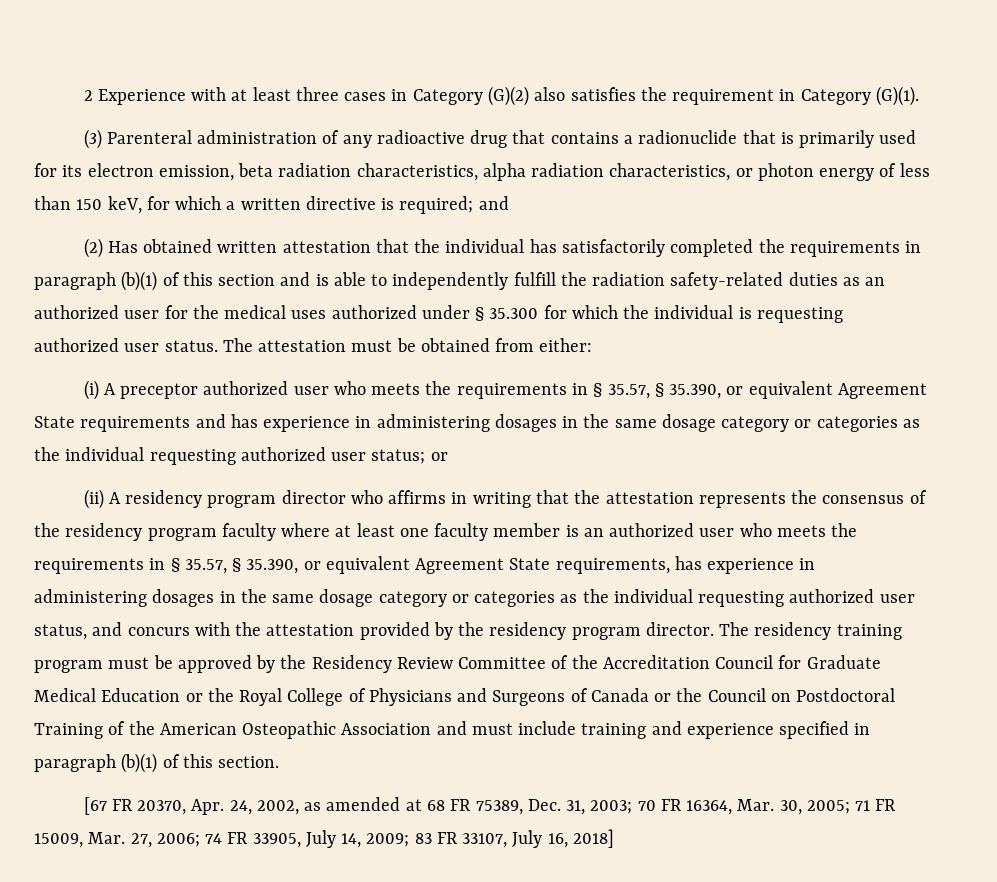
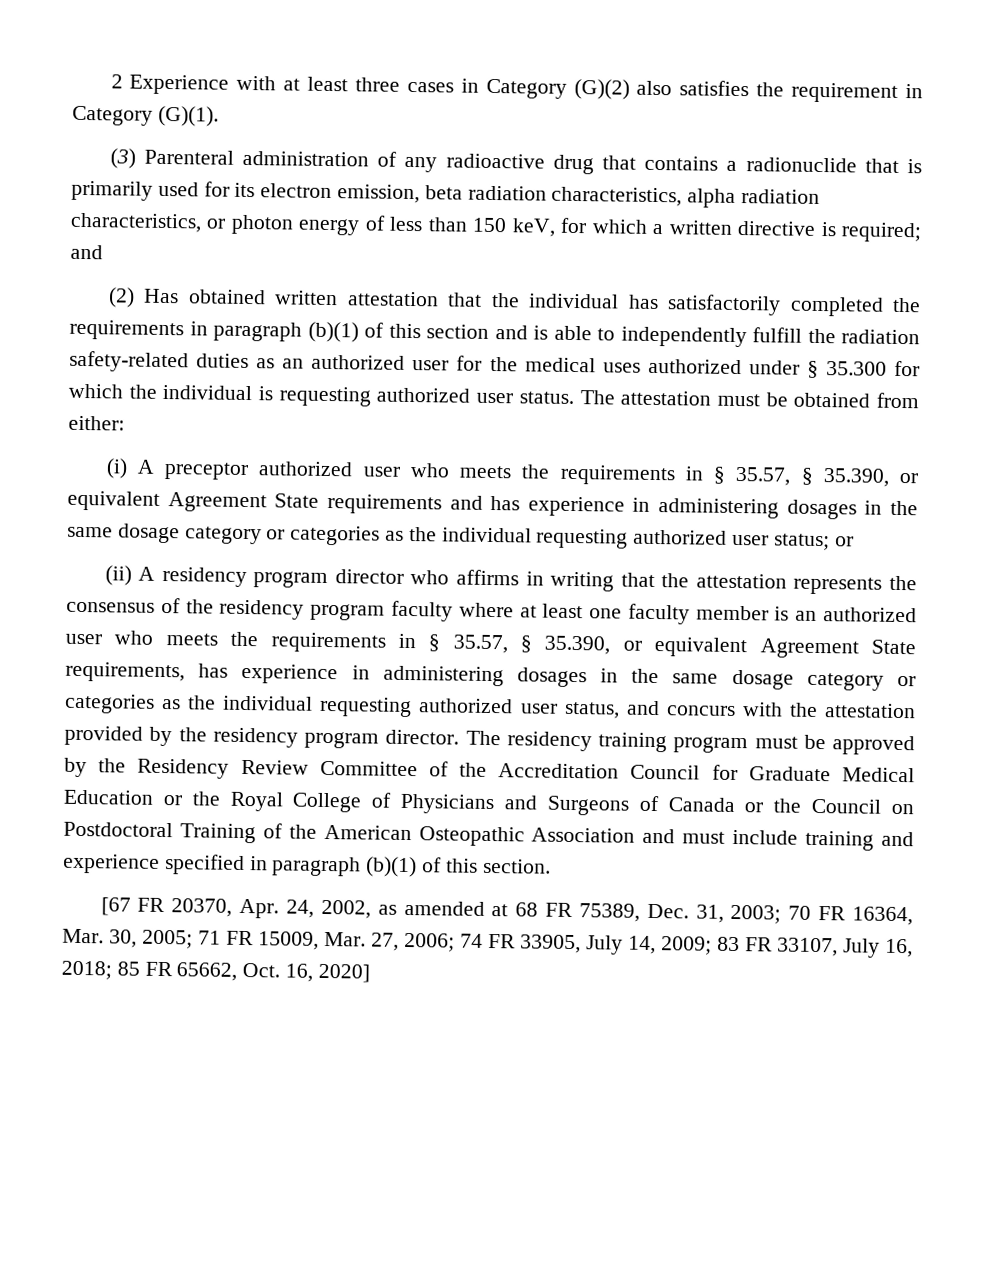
- [67 FR 20370, Apr. 24, 2002, as amended at 68 FR 75389, Dec. 31, 2003; 70 FR 16364, Mar. 30, 2005; 71 FR 15009, Mar. 27, 2006; 74 FR 33905, July 14, 2009; 83 FR 33107, July 16, 2018]
+ [67 FR 20370, Apr. 24, 2002, as amended at 68 FR 75389, Dec. 31, 2003; 70 FR 16364, Mar. 30, 2005; 71 FR 15009, Mar. 27, 2006; 74 FR 33905, July 14, 2009; 83 FR 33107, July 16, 2018; 85 FR 65662, Oct. 16, 2020]

